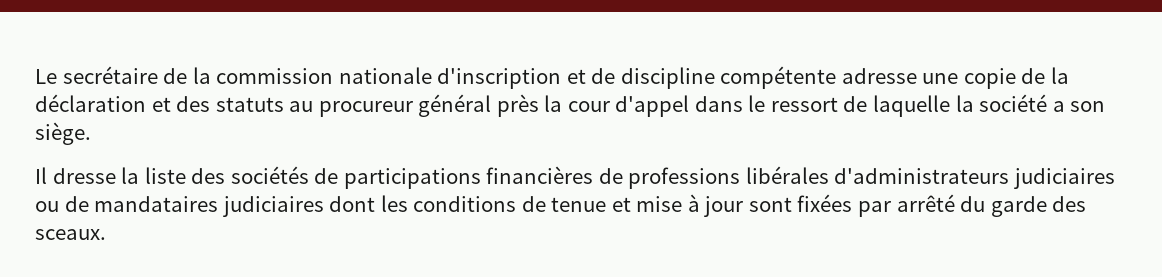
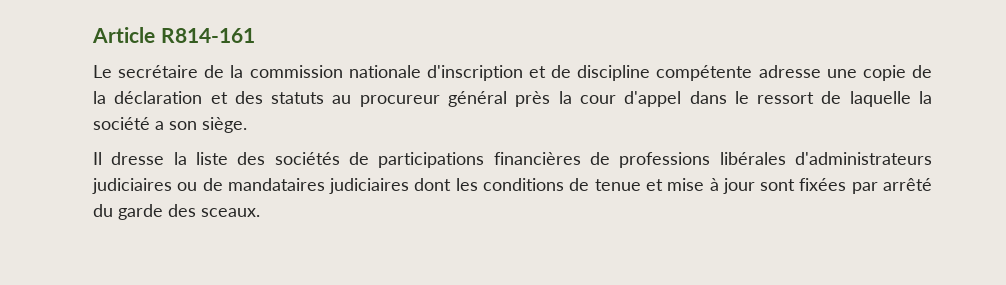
+ Article R814-161

